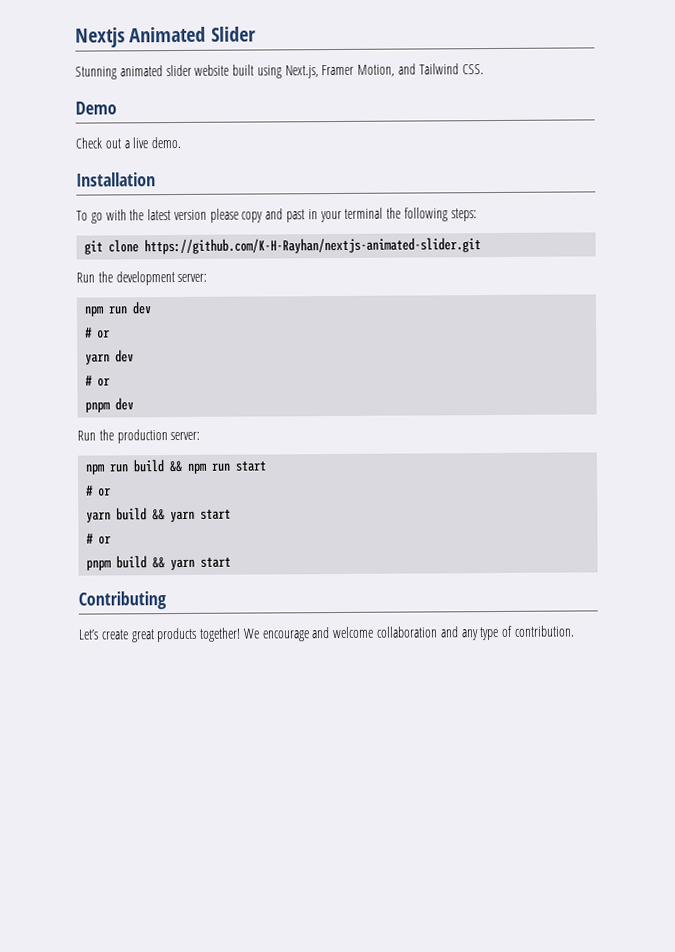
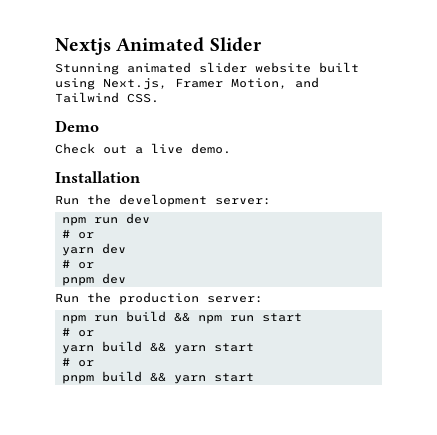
- To go with the latest version please copy and past in your terminal the following steps:
- git clone https://github.com/K-H-Rayhan/nextjs-animated-slider.git
- Contributing
- Let’s create great products together! We encourage and welcome collaboration and any type of contribution.

